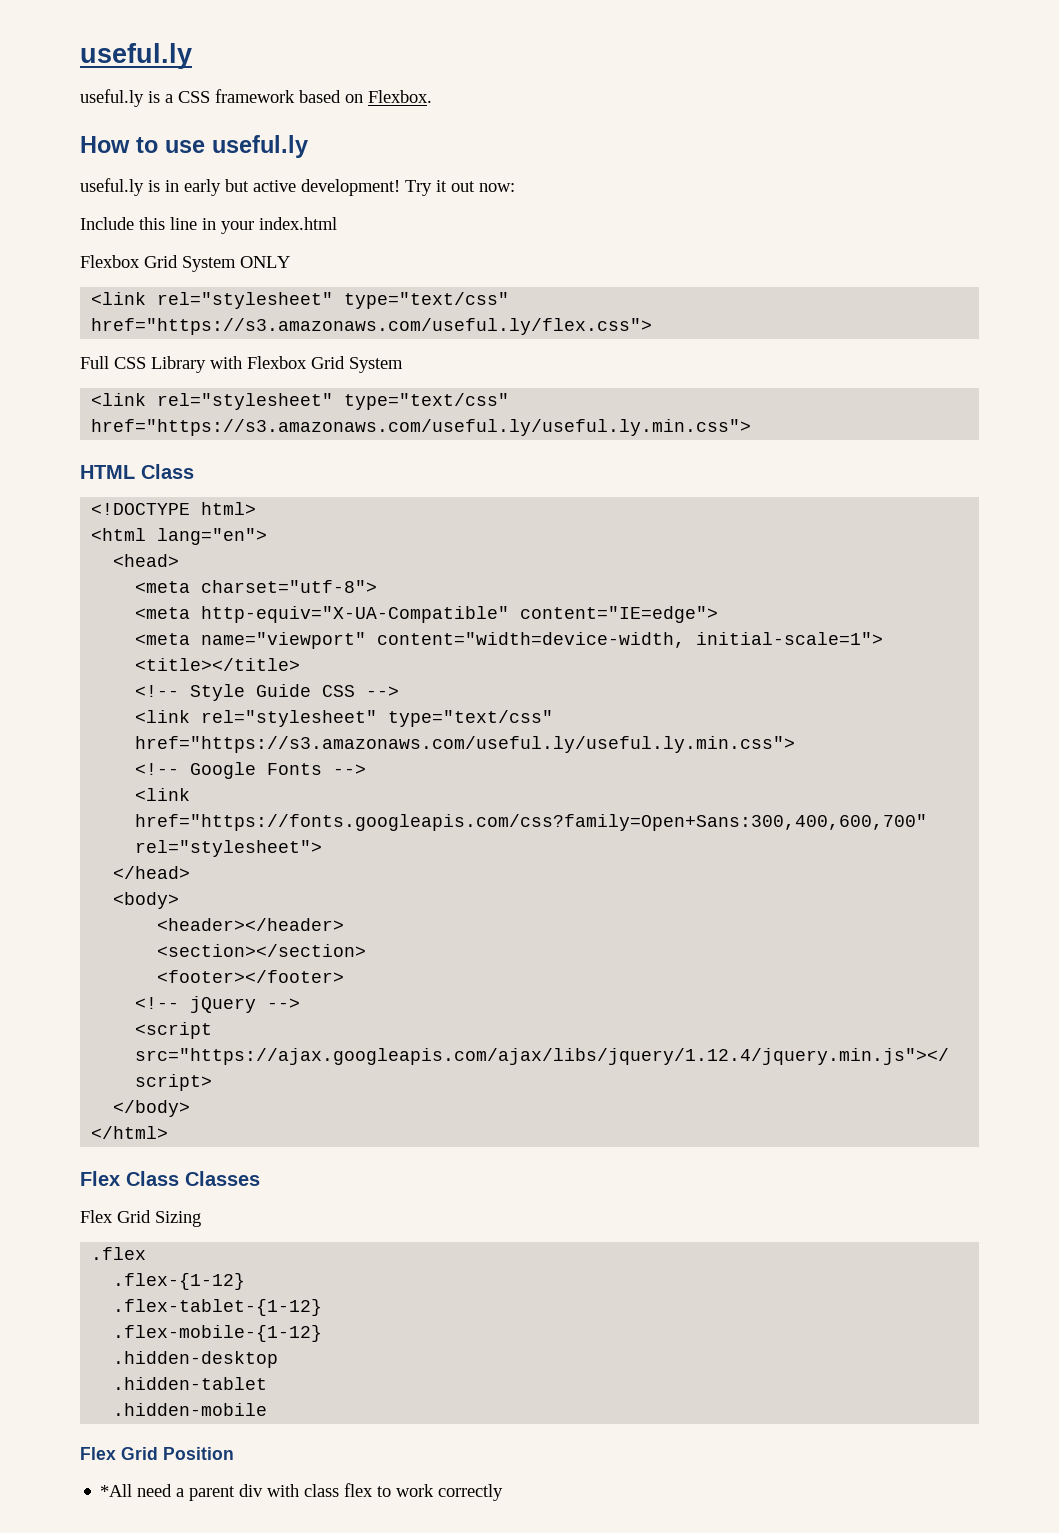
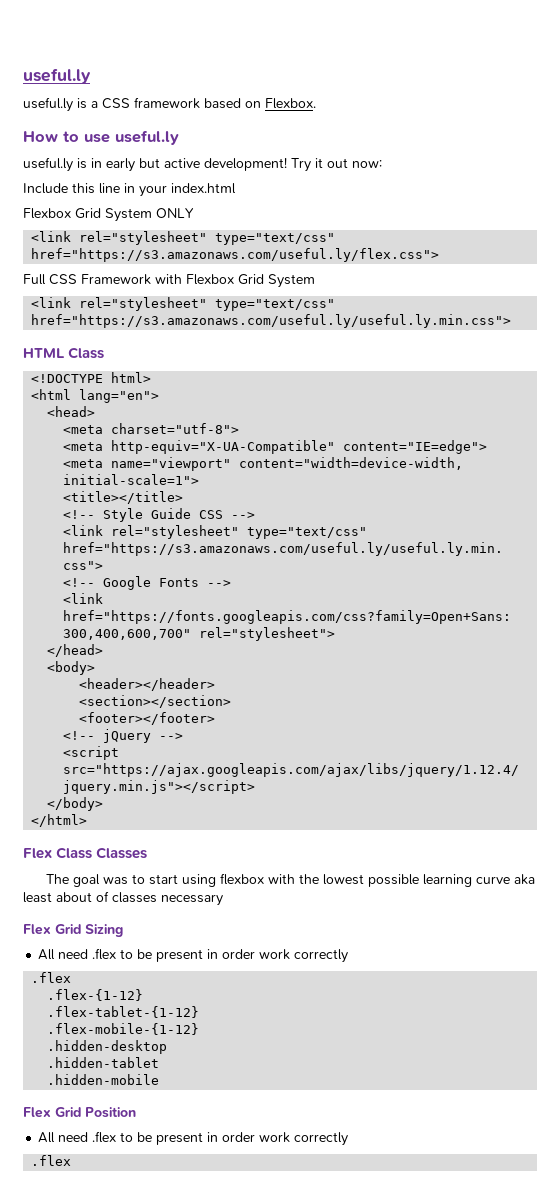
- Full CSS Library with Flexbox Grid System
+ Full CSS Framework with Flexbox Grid System
+ The goal was to start using flexbox with the lowest possible learning curve aka least about of classes necessary
  Flex Grid Sizing
+ All need .flex to be present in order work correctly
  Flex Grid Position
- *All need a parent div with class flex to work correctly
+ All need .flex to be present in order work correctly
+ .flex

